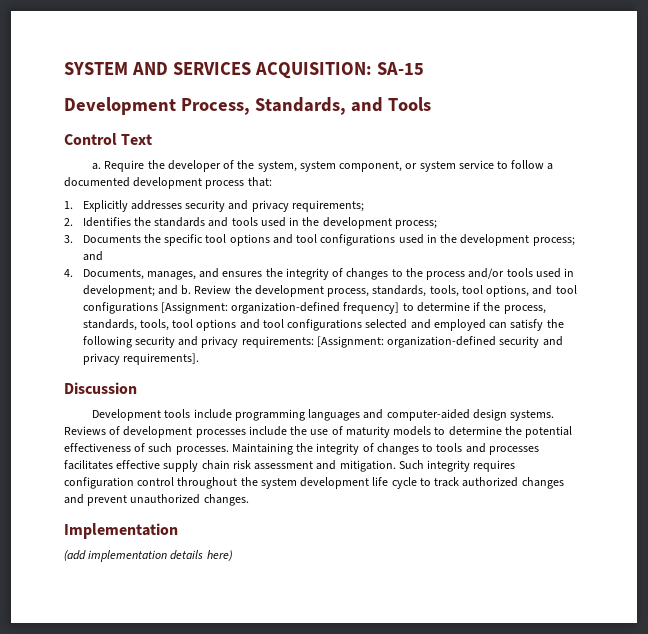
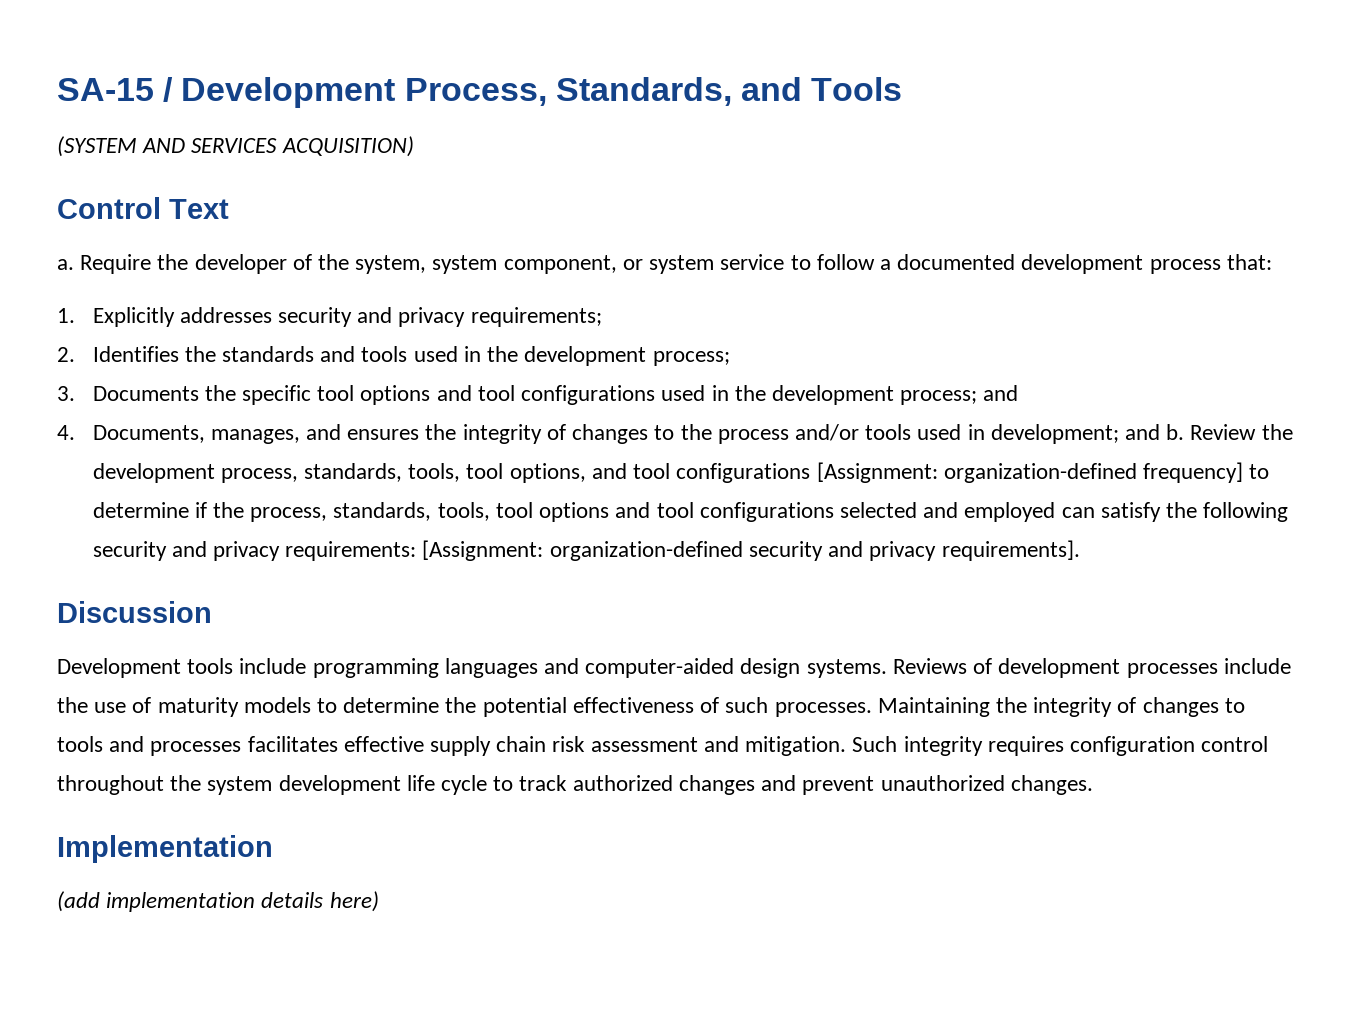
- SYSTEM AND SERVICES ACQUISITION: SA-15
- Development Process, Standards, and Tools
+ SA-15 / Development Process, Standards, and Tools
+ (SYSTEM AND SERVICES ACQUISITION)

